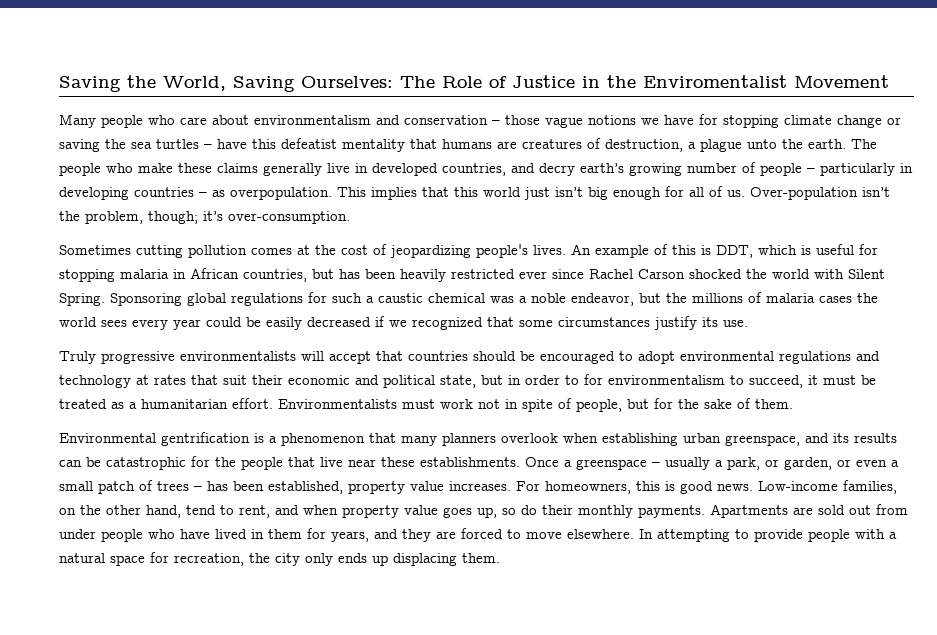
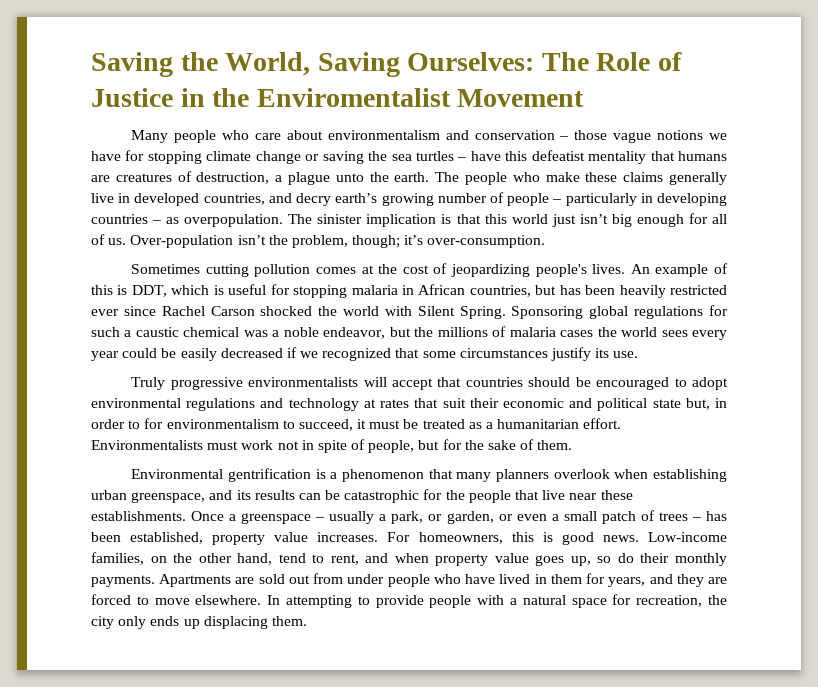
- This implies that this world just isn’t big enough for all of us.
+ The sinister implication is that this world just isn’t big enough for all of us.
- Truly progressive environmentalists will accept that countries should be encouraged to adopt environmental regulations and technology at rates that suit their economic and political state, but in order to for environmentalism to succeed, it must be treated as a humanitarian effort.
+ Truly progressive environmentalists will accept that countries should be encouraged to adopt environmental regulations and technology at rates that suit their economic and political state but, in order to for environmentalism to succeed, it must be treated as a humanitarian effort.

